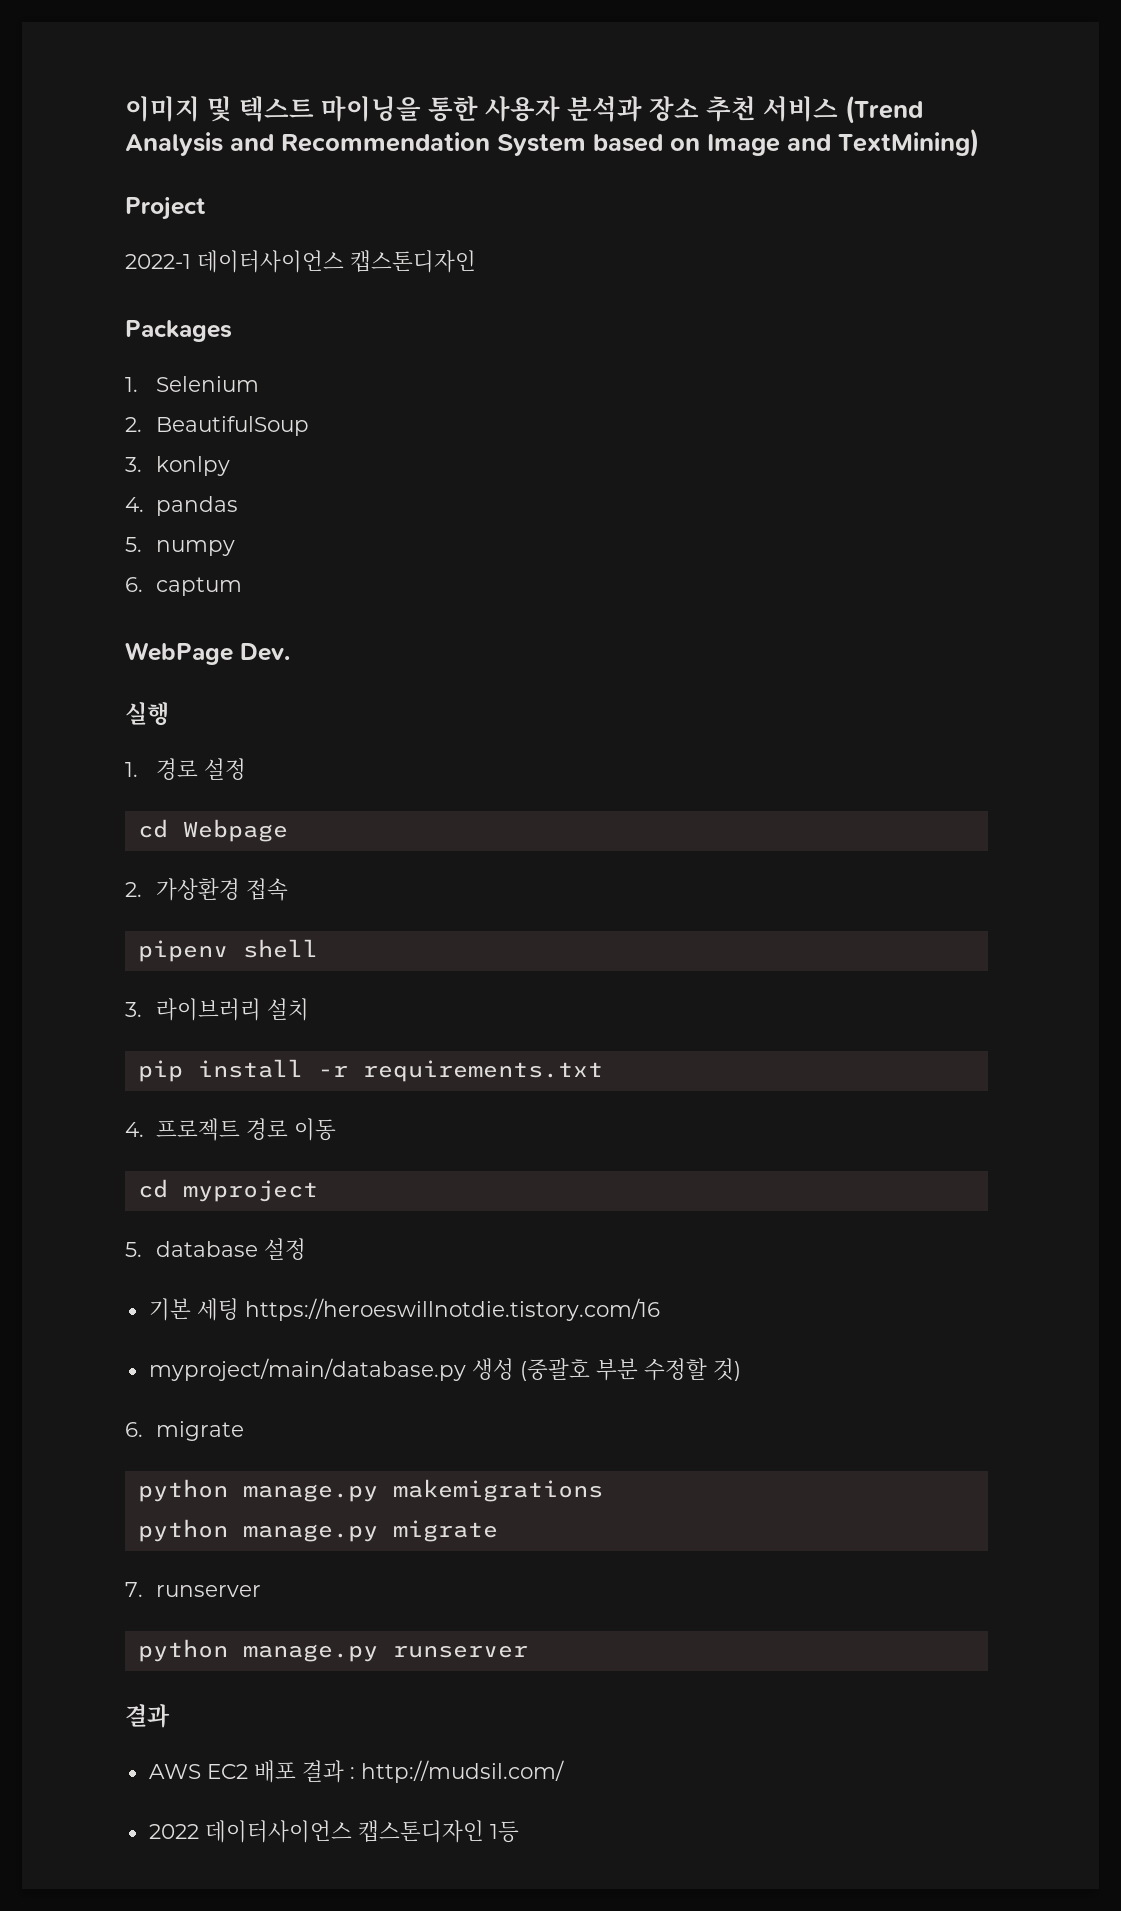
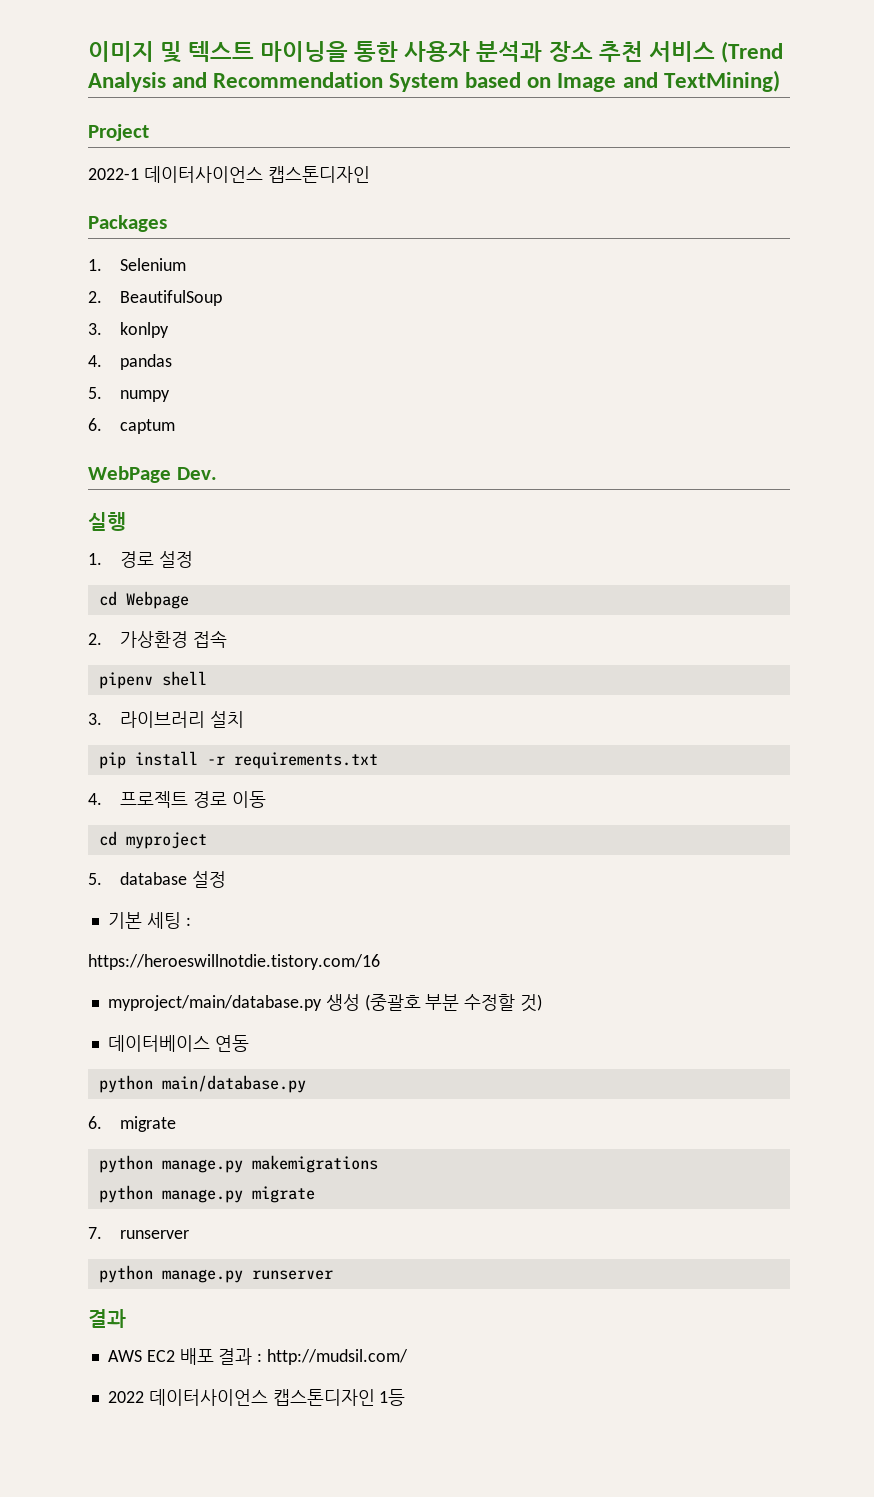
- 기본 세팅 https://heroeswillnotdie.tistory.com/16
+ 기본 세팅 :
+ https://heroeswillnotdie.tistory.com/16
+ 데이터베이스 연동
+ python main/database.py

